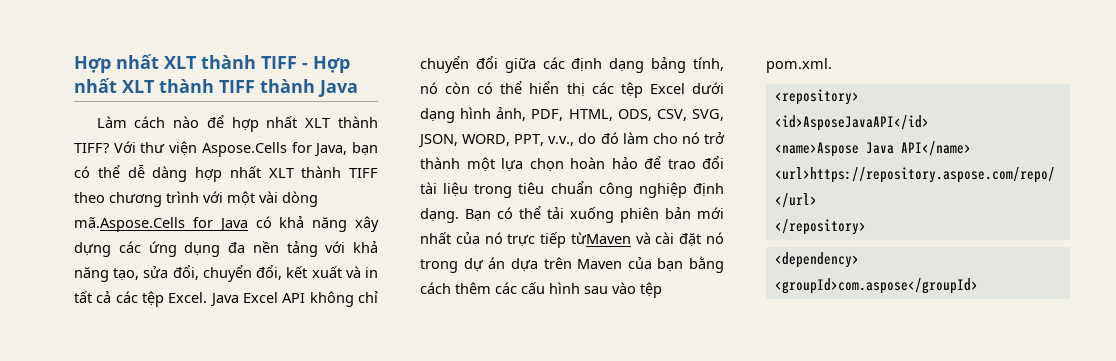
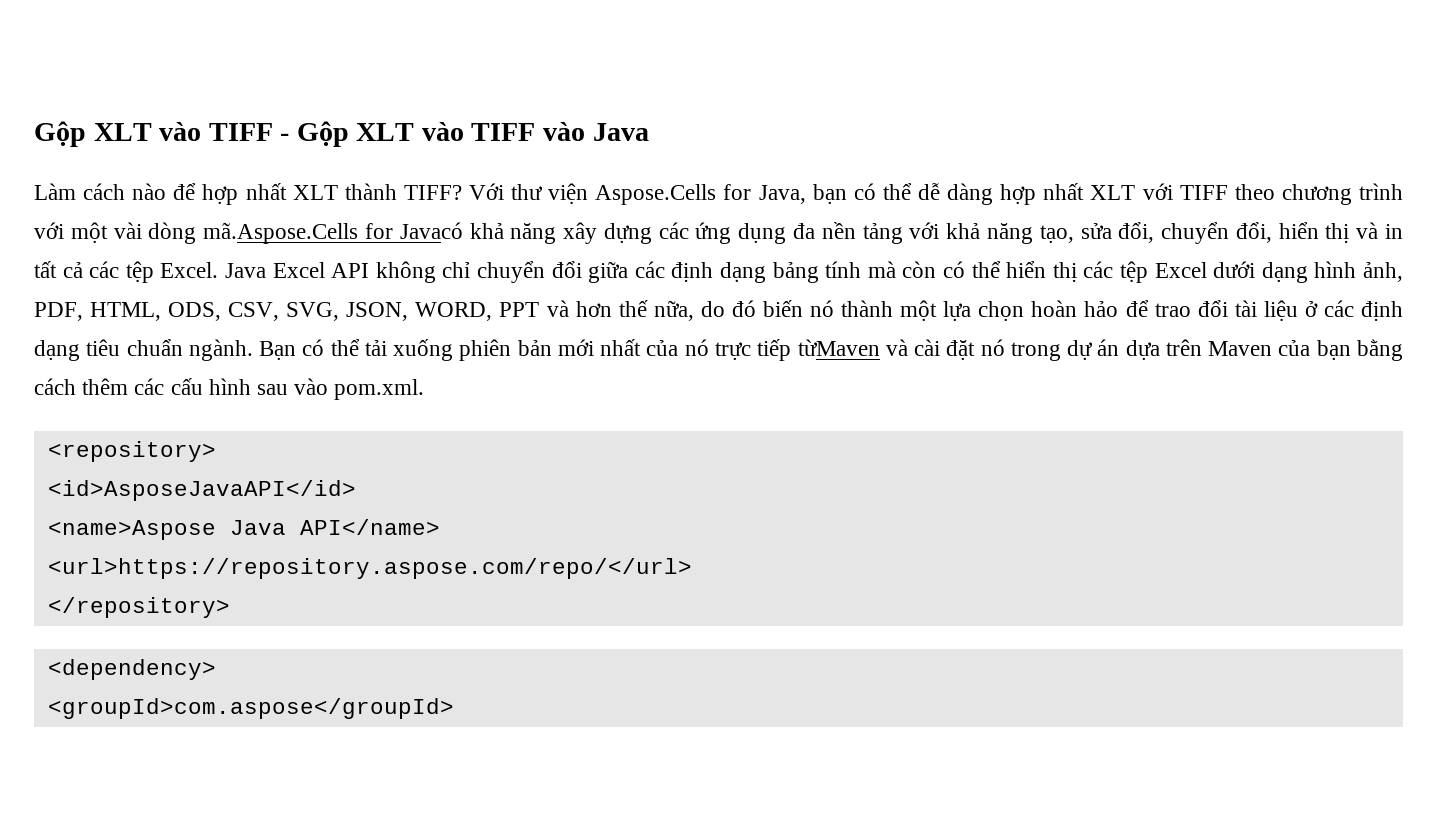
- Hợp nhất XLT thành TIFF - Hợp nhất XLT thành TIFF thành Java
+ Gộp XLT vào TIFF - Gộp XLT vào TIFF vào Java
- Với thư viện Aspose.Cells for Java, bạn có thể dễ dàng hợp nhất XLT thành TIFF theo chương trình với một vài dòng mã.Aspose.Cells for Java có khả năng xây dựng các ứng dụng đa nền tảng với khả năng tạo, sửa đổi, chuyển đổi, kết xuất và in tất cả các tệp Excel.
+ Với thư viện Aspose.Cells for Java, bạn có thể dễ dàng hợp nhất XLT với TIFF theo chương trình với một vài dòng mã.Aspose.Cells for Javacó khả năng xây dựng các ứng dụng đa nền tảng với khả năng tạo, sửa đổi, chuyển đổi, hiển thị và in tất cả các tệp Excel.
- Java Excel API không chỉ chuyển đổi giữa các định dạng bảng tính, nó còn có thể hiển thị các tệp Excel dưới dạng hình ảnh, PDF, HTML, ODS, CSV, SVG, JSON, WORD, PPT, v.v., do đó làm cho nó trở thành một lựa chọn hoàn hảo để trao đổi tài liệu trong tiêu chuẩn công nghiệp định dạng.
+ Java Excel API không chỉ chuyển đổi giữa các định dạng bảng tính mà còn có thể hiển thị các tệp Excel dưới dạng hình ảnh, PDF, HTML, ODS, CSV, SVG, JSON, WORD, PPT và hơn thế nữa, do đó biến nó thành một lựa chọn hoàn hảo để trao đổi tài liệu ở các định dạng tiêu chuẩn ngành.
- Bạn có thể tải xuống phiên bản mới nhất của nó trực tiếp từMaven và cài đặt nó trong dự án dựa trên Maven của bạn bằng cách thêm các cấu hình sau vào tệp pom.xml.
+ Bạn có thể tải xuống phiên bản mới nhất của nó trực tiếp từMaven và cài đặt nó trong dự án dựa trên Maven của bạn bằng cách thêm các cấu hình sau vào pom.xml.

